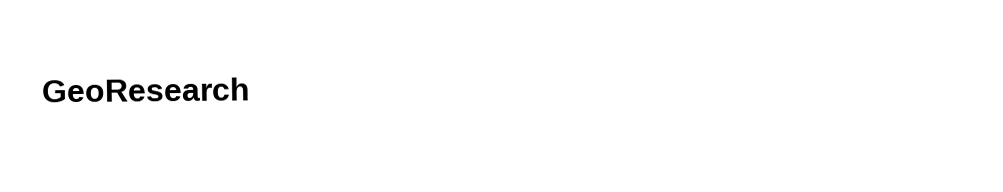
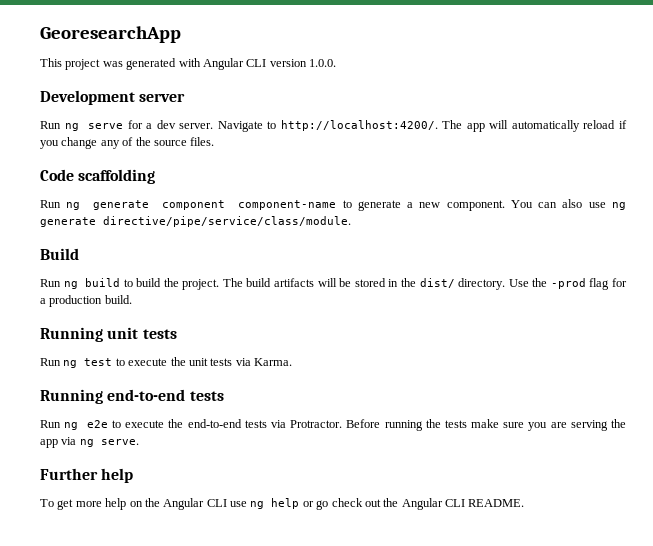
- GeoResearch
+ GeoresearchApp
+ This project was generated with Angular CLI version 1.0.0.
+ Development server
+ Run ng serve for a dev server. Navigate to http://localhost:4200/. The app will automatically reload if you change any of the source files.
+ Code scaffolding
+ Run ng generate component component-name to generate a new component. You can also use ng generate directive/pipe/service/class/module.
+ Build
+ Run ng build to build the project. The build artifacts will be stored in the dist/ directory. Use the -prod flag for a production build.
+ Running unit tests
+ Run ng test to execute the unit tests via Karma.
+ Running end-to-end tests
+ Run ng e2e to execute the end-to-end tests via Protractor. Before running the tests make sure you are serving the app via ng serve.
+ Further help
+ To get more help on the Angular CLI use ng help or go check out the Angular CLI README.

